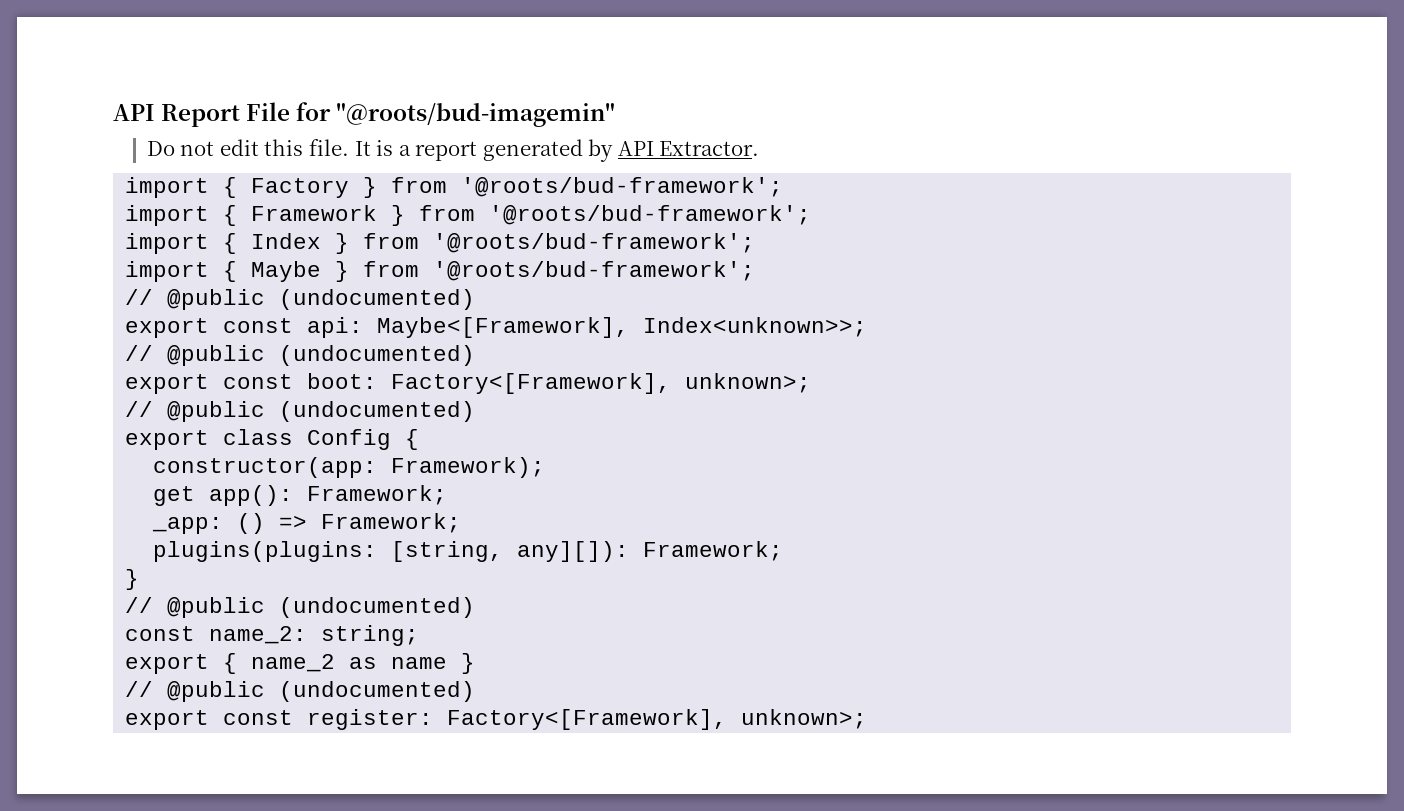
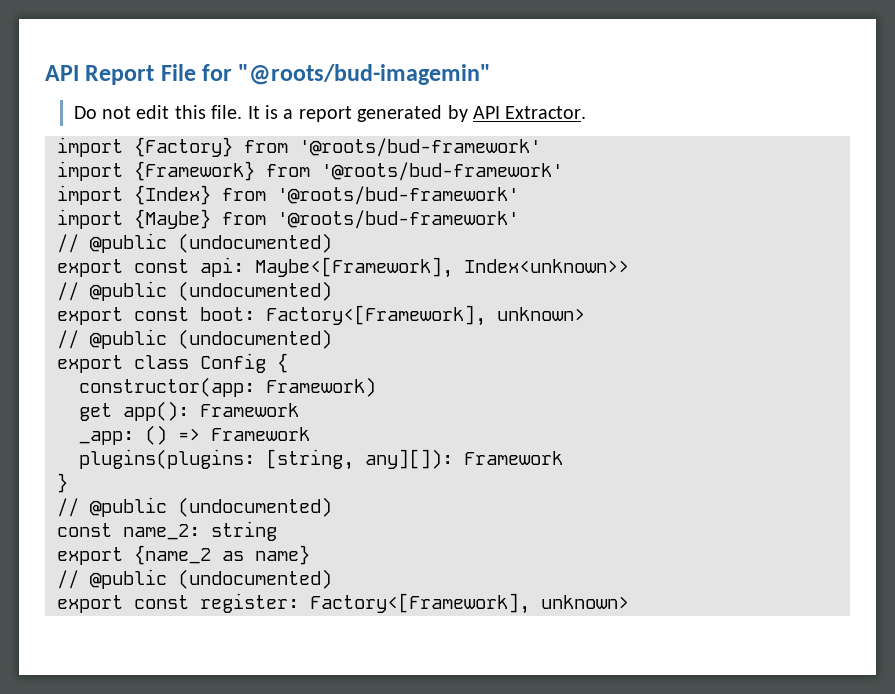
- import { Factory } from '@roots/bud-framework';
- import { Framework } from '@roots/bud-framework';
- import { Index } from '@roots/bud-framework';
- import { Maybe } from '@roots/bud-framework';
+ import {Factory} from '@roots/bud-framework'
+ import {Framework} from '@roots/bud-framework'
+ import {Index} from '@roots/bud-framework'
+ import {Maybe} from '@roots/bud-framework'
- export const api: Maybe<[Framework], Index<unknown>>;
+ export const api: Maybe<[Framework], Index<unknown>>
- export const boot: Factory<[Framework], unknown>;
+ export const boot: Factory<[Framework], unknown>
- constructor(app: Framework);
+ constructor(app: Framework)
- get app(): Framework;
+ get app(): Framework
- _app: () => Framework;
+ _app: () => Framework
- plugins(plugins: [string, any][]): Framework;
+ plugins(plugins: [string, any][]): Framework
- const name_2: string;
- export { name_2 as name }
+ const name_2: string
+ export {name_2 as name}
- export const register: Factory<[Framework], unknown>;
+ export const register: Factory<[Framework], unknown>

